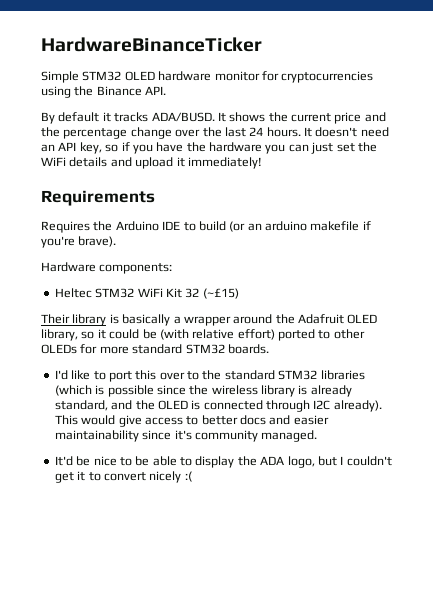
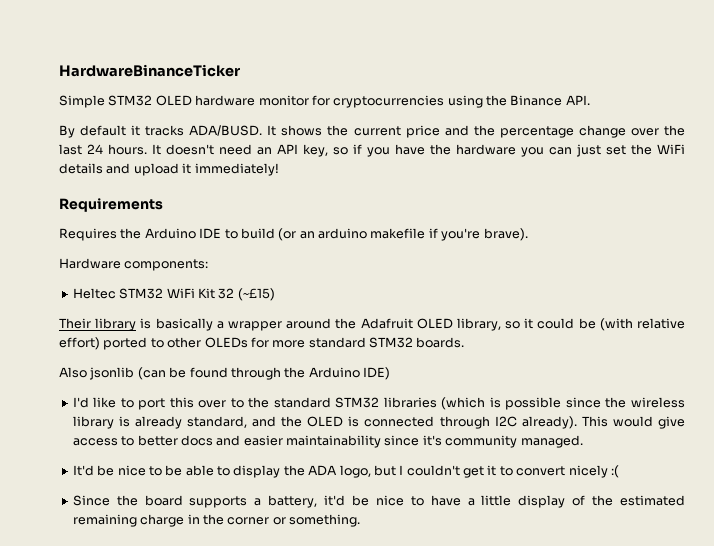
+ Also jsonlib (can be found through the Arduino IDE)
+ Since the board supports a battery, it'd be nice to have a little display of the estimated remaining charge in the corner or something.

